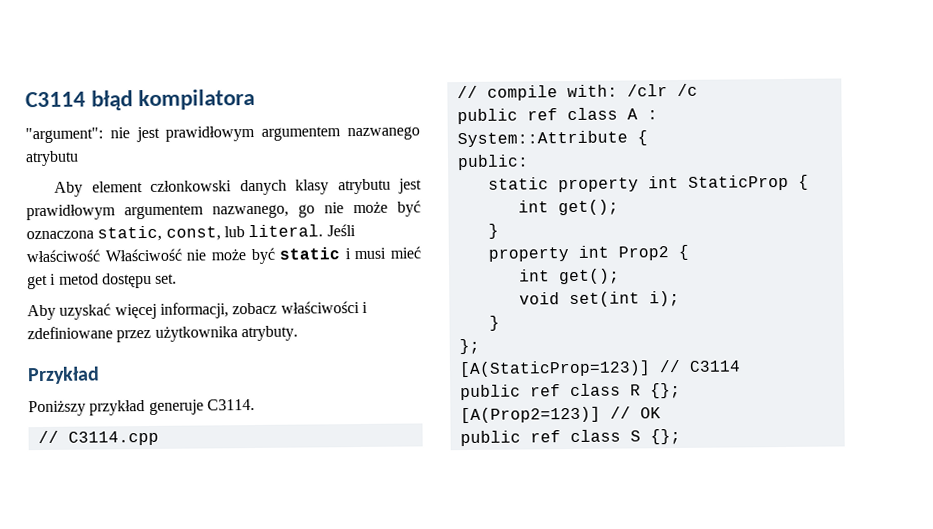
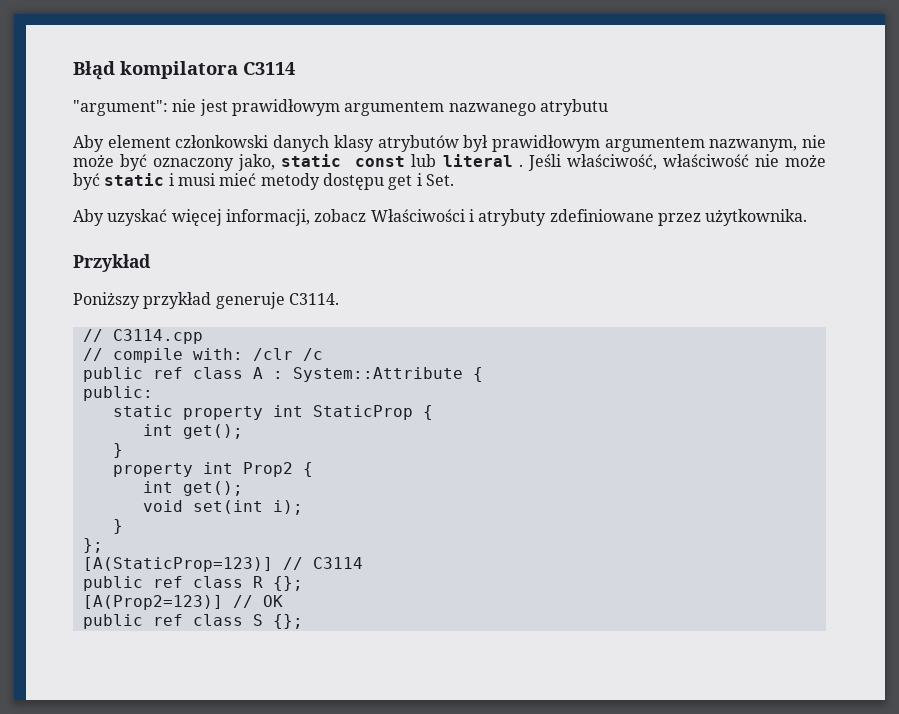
- C3114 błąd kompilatora
+ Błąd kompilatora C3114
- Aby element członkowski danych klasy atrybutu jest prawidłowym argumentem nazwanego, go nie może być oznaczona static, const, lub literal. Jeśli właściwość Właściwość nie może być static i musi mieć get i metod dostępu set.
+ Aby element członkowski danych klasy atrybutów był prawidłowym argumentem nazwanym, nie może być oznaczony jako, static const lub literal . Jeśli właściwość, właściwość nie może być static i musi mieć metody dostępu get i Set.
- Aby uzyskać więcej informacji, zobacz właściwości i zdefiniowane przez użytkownika atrybuty.
+ Aby uzyskać więcej informacji, zobacz Właściwości i atrybuty zdefiniowane przez użytkownika.

